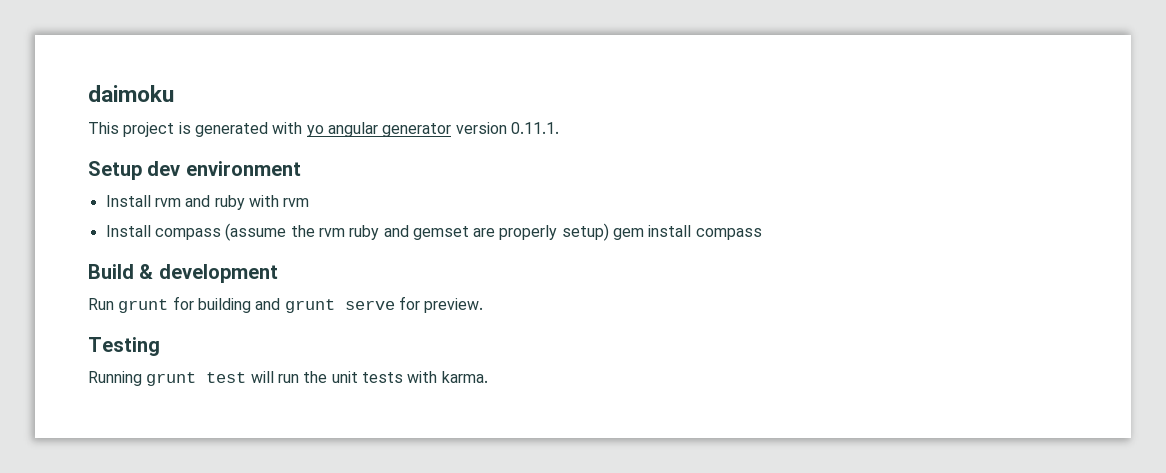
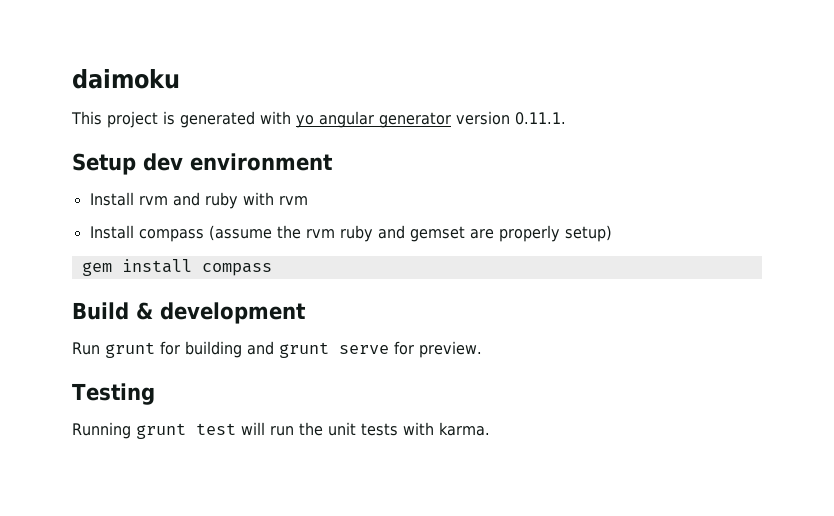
- Install compass (assume the rvm ruby and gemset are properly setup) gem install compass
+ Install compass (assume the rvm ruby and gemset are properly setup)
+ gem install compass

